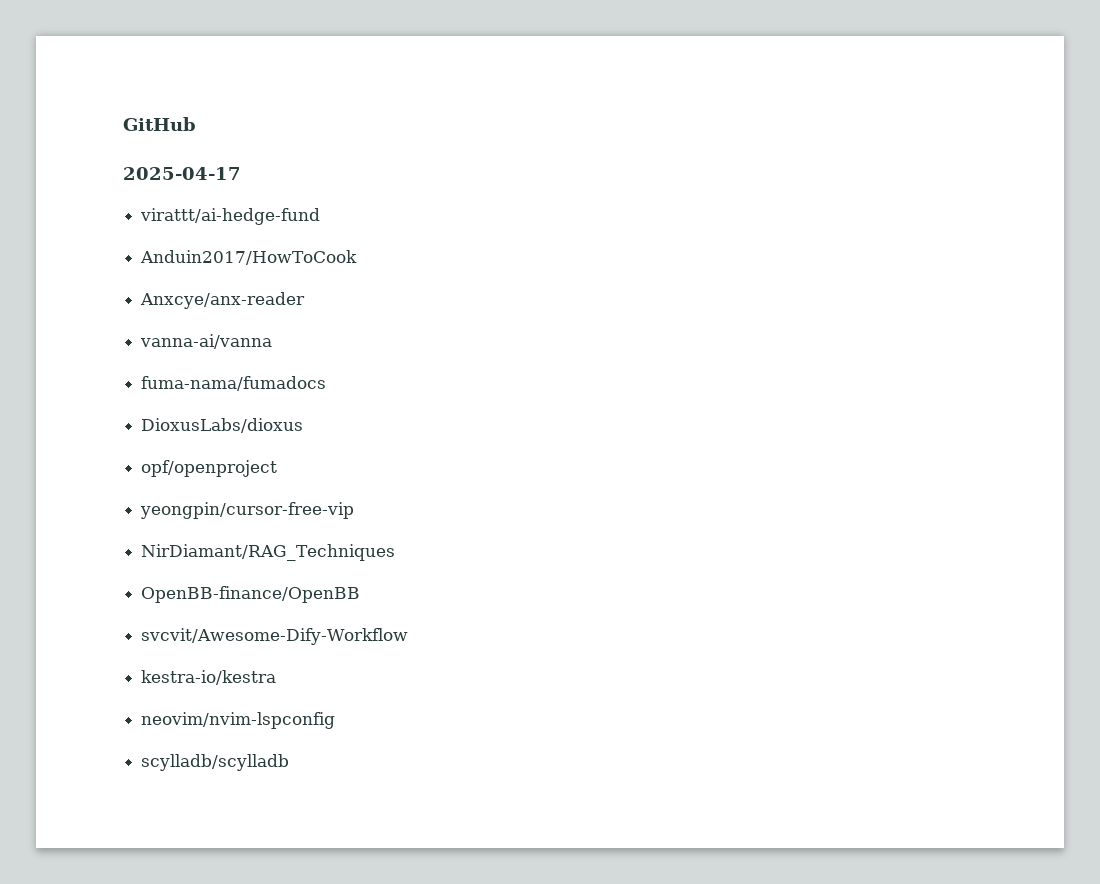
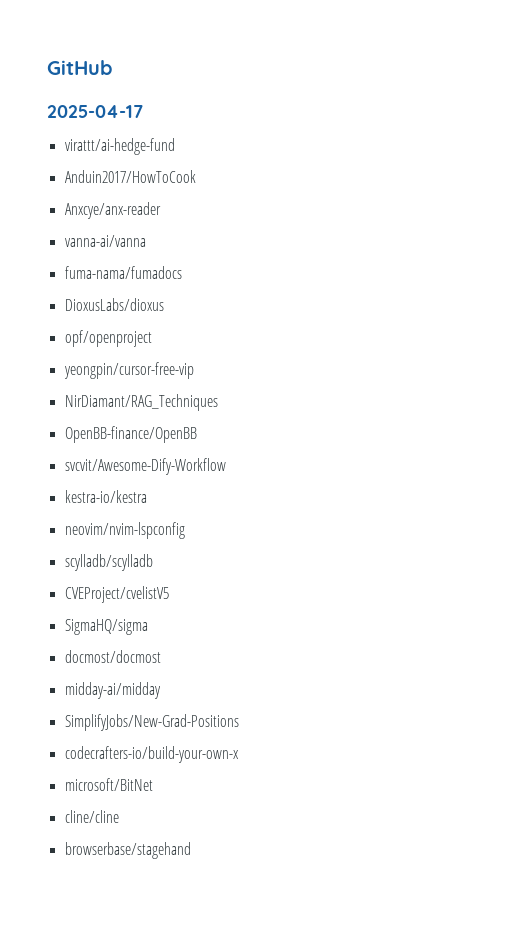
+ CVEProject/cvelistV5
+ SigmaHQ/sigma
+ docmost/docmost
+ midday-ai/midday
+ SimplifyJobs/New-Grad-Positions
+ codecrafters-io/build-your-own-x
+ microsoft/BitNet
+ cline/cline
+ browserbase/stagehand

